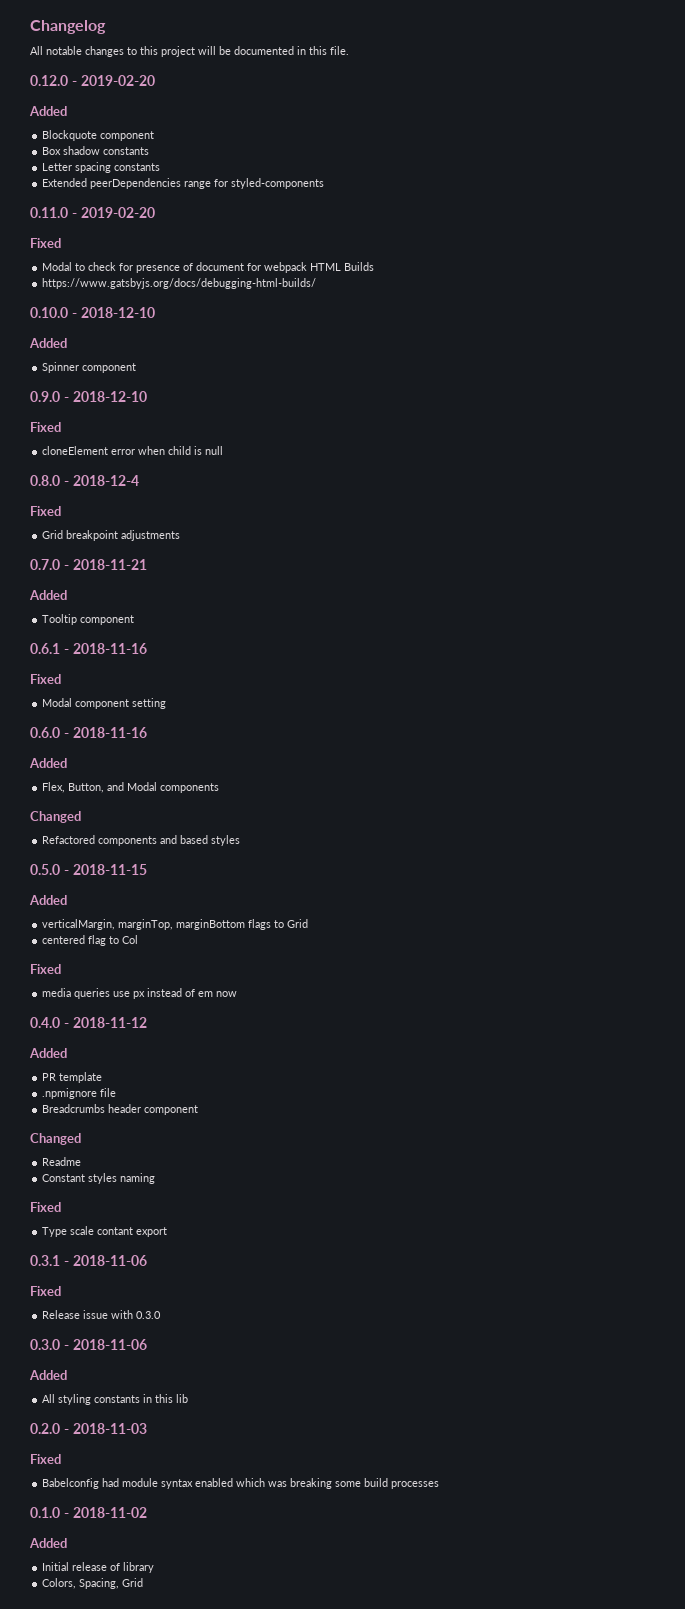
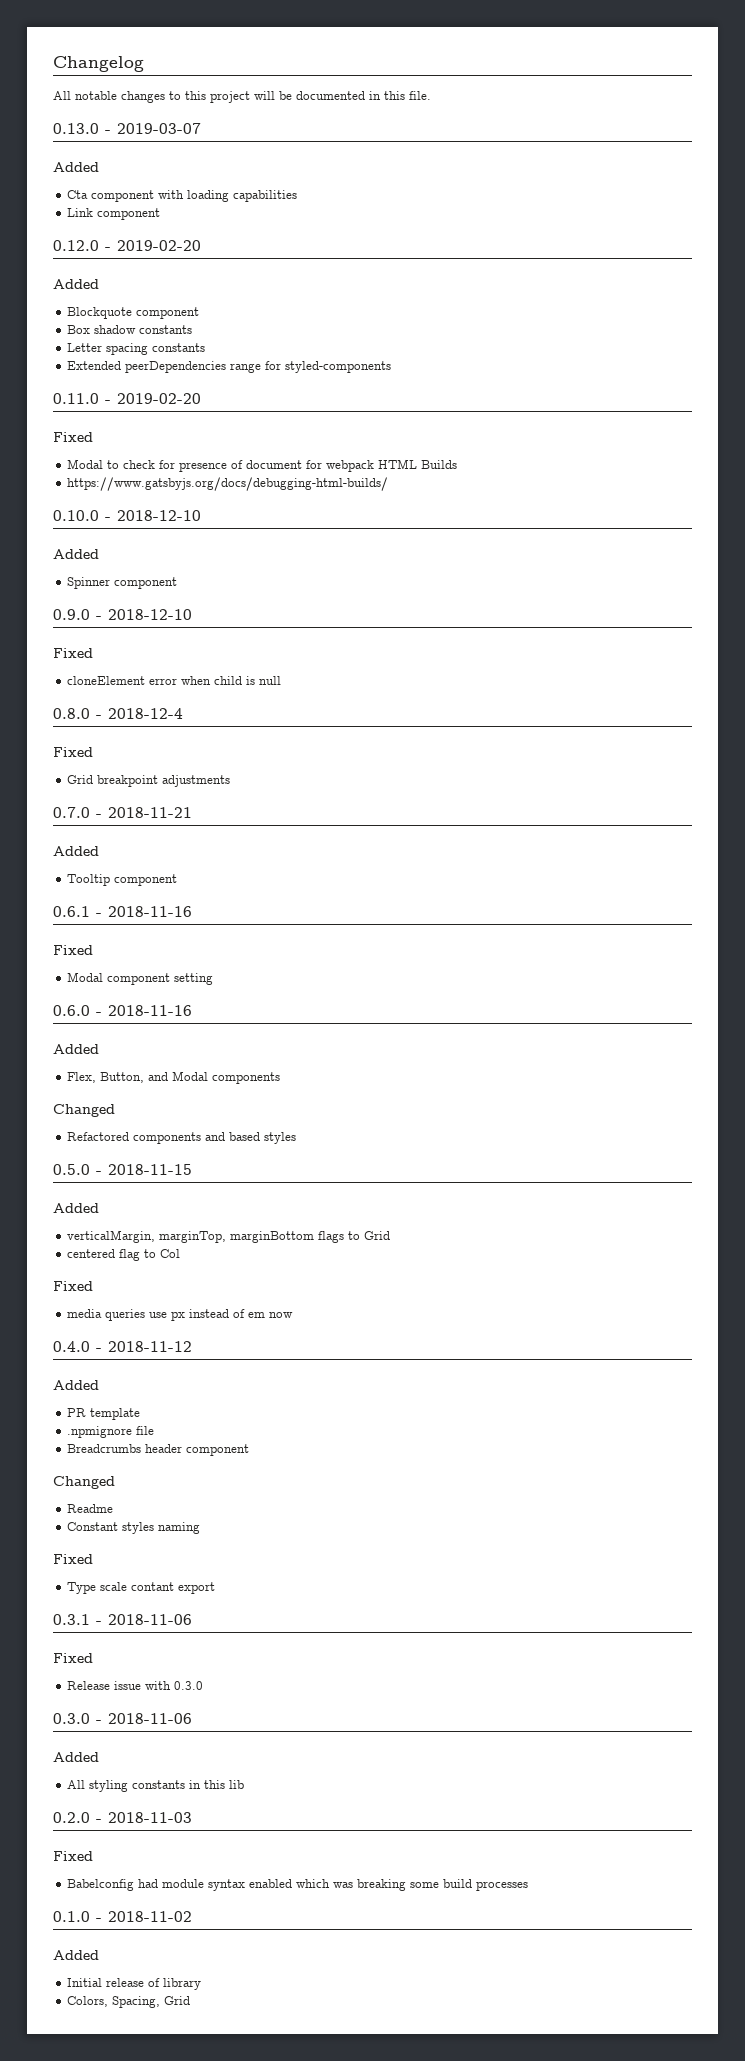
+ 0.13.0 - 2019-03-07
+ Added
+ Cta component with loading capabilities
+ Link component

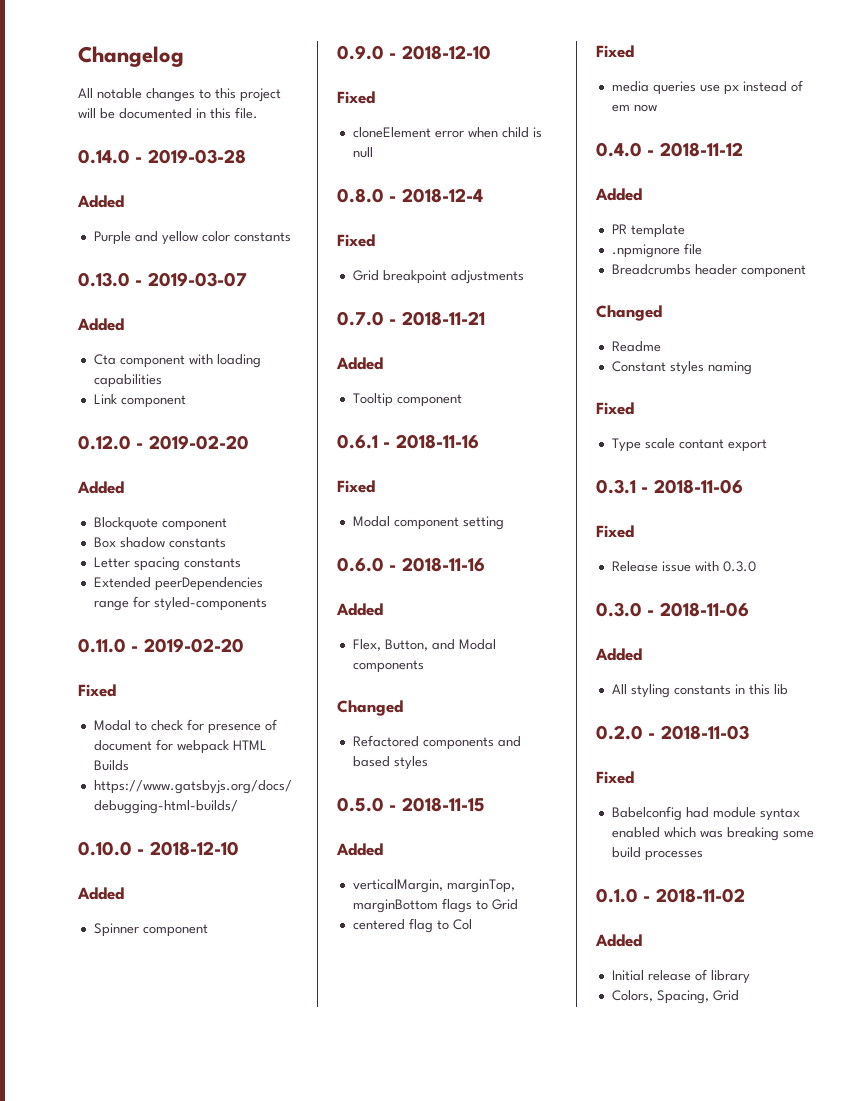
+ 0.14.0 - 2019-03-28
+ Added
+ Purple and yellow color constants

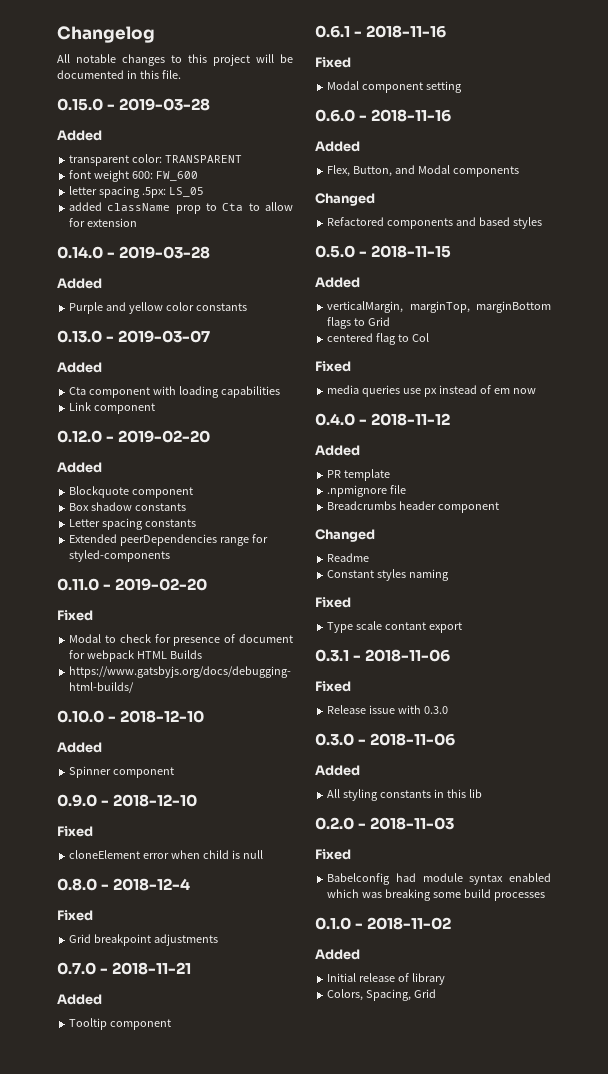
+ 0.15.0 - 2019-03-28
+ Added
+ transparent color: TRANSPARENT
+ font weight 600: FW_600
+ letter spacing .5px: LS_05
+ added className prop to Cta to allow for extension

